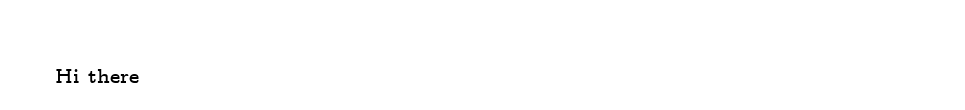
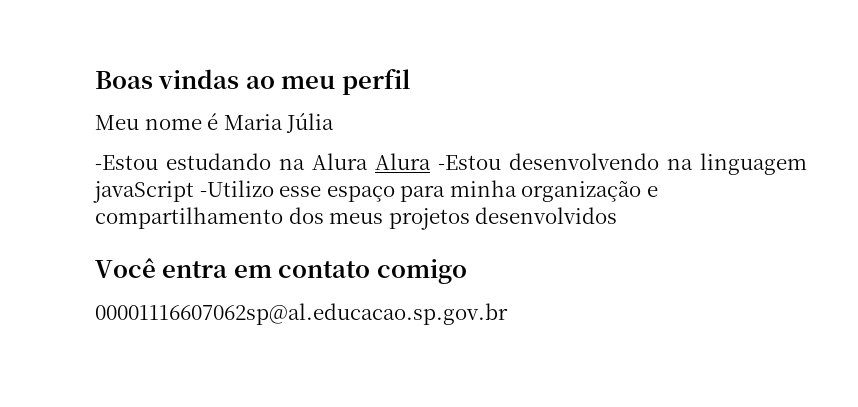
- Hi there
+ Boas vindas ao meu perfil
+ Meu nome é Maria Júlia
+ -Estou estudando na Alura Alura -Estou desenvolvendo na linguagem javaScript -Utilizo esse espaço para minha organização e compartilhamento dos meus projetos desenvolvidos
+ Você entra em contato comigo
+ 00001116607062sp@al.educacao.sp.gov.br

